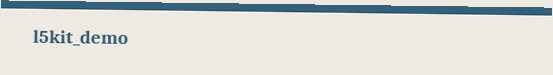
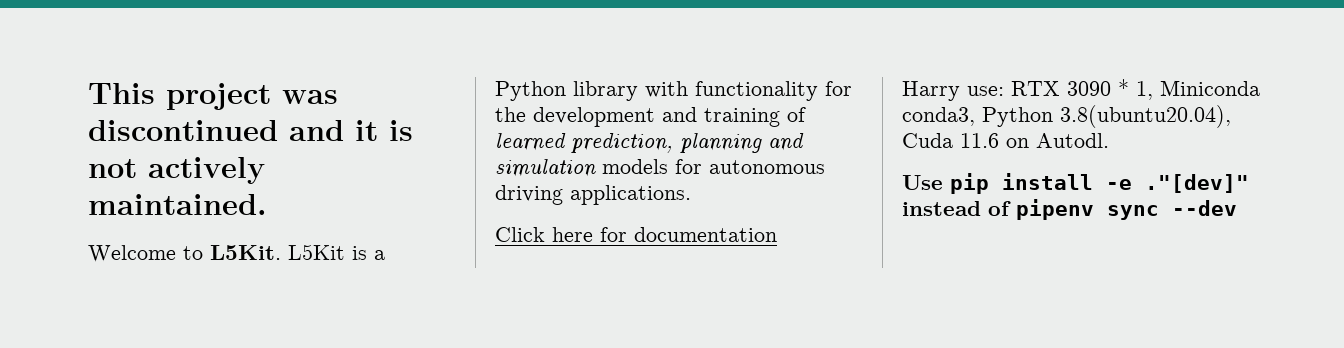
- l5kit_demo
+ This project was discontinued and it is not actively maintained.
+ Welcome to L5Kit. L5Kit is a Python library with functionality for the development and training of learned prediction, planning and simulation models for autonomous driving applications.
+ Click here for documentation
+ Harry use: RTX 3090 * 1, Miniconda conda3, Python 3.8(ubuntu20.04), Cuda 11.6 on Autodl.
+ Use pip install -e ."[dev]" instead of pipenv sync --dev

